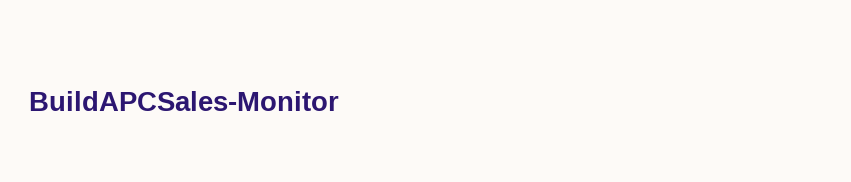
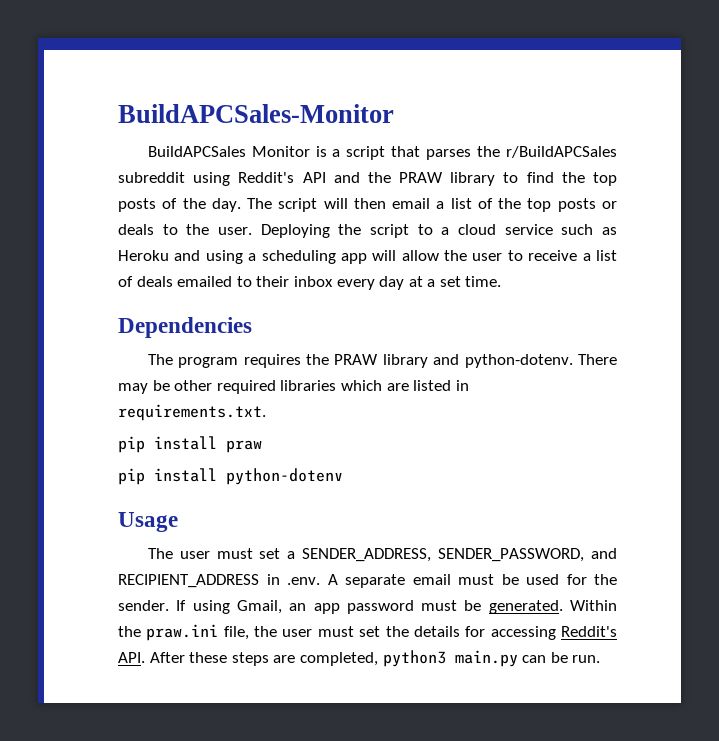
+ BuildAPCSales Monitor is a script that parses the r/BuildAPCSales subreddit using Reddit's API and the PRAW library to find the top posts of the day. The script will then email a list of the top posts or deals to the user. Deploying the script to a cloud service such as Heroku and using a scheduling app will allow the user to receive a list of deals emailed to their inbox every day at a set time.
+ Dependencies
+ The program requires the PRAW library and python-dotenv. There may be other required libraries which are listed in requirements.txt.
+ pip install praw
+ pip install python-dotenv
+ Usage
+ The user must set a SENDER_ADDRESS, SENDER_PASSWORD, and RECIPIENT_ADDRESS in .env. A separate email must be used for the sender. If using Gmail, an app password must be generated. Within the praw.ini file, the user must set the details for accessing Reddit's API. After these steps are completed, python3 main.py can be run.

